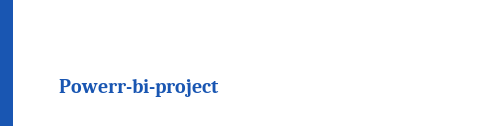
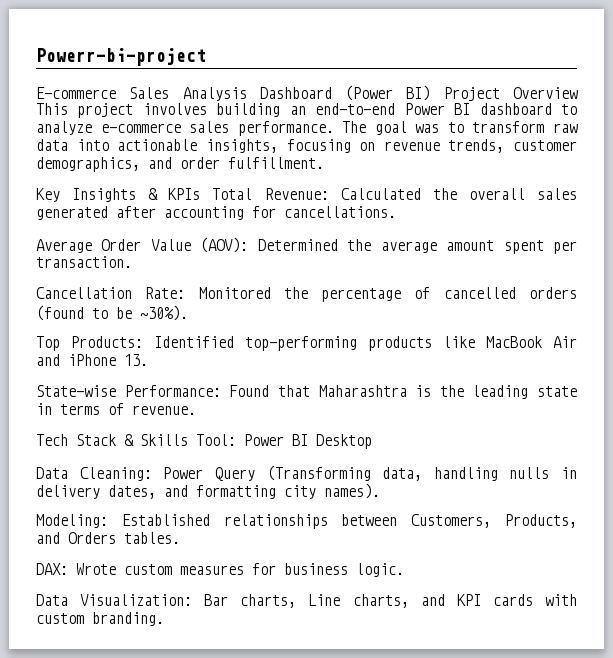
+ E-commerce Sales Analysis Dashboard (Power BI) Project Overview This project involves building an end-to-end Power BI dashboard to analyze e-commerce sales performance. The goal was to transform raw data into actionable insights, focusing on revenue trends, customer demographics, and order fulfillment.
+ Key Insights & KPIs Total Revenue: Calculated the overall sales generated after accounting for cancellations.
+ Average Order Value (AOV): Determined the average amount spent per transaction.
+ Cancellation Rate: Monitored the percentage of cancelled orders (found to be ~30%).
+ Top Products: Identified top-performing products like MacBook Air and iPhone 13.
+ State-wise Performance: Found that Maharashtra is the leading state in terms of revenue.
+ Tech Stack & Skills Tool: Power BI Desktop
+ Data Cleaning: Power Query (Transforming data, handling nulls in delivery dates, and formatting city names).
+ Modeling: Established relationships between Customers, Products, and Orders tables.
+ DAX: Wrote custom measures for business logic.
+ Data Visualization: Bar charts, Line charts, and KPI cards with custom branding.

